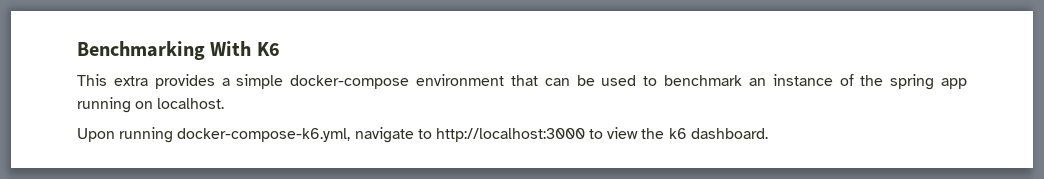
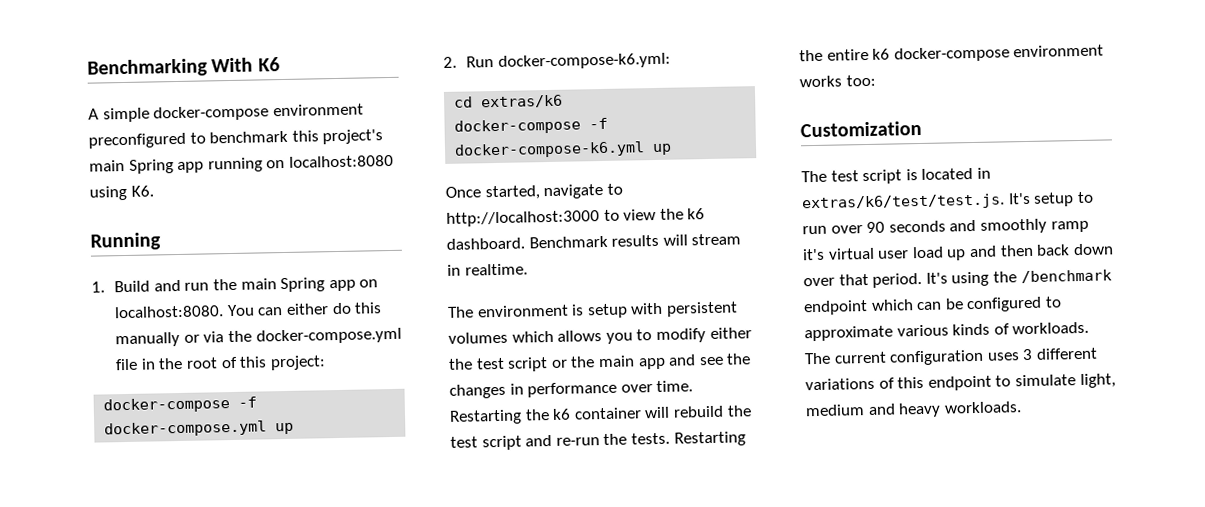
- This extra provides a simple docker-compose environment that can be used to benchmark an instance of the spring app running on localhost.
- Upon running docker-compose-k6.yml, navigate to http://localhost:3000 to view the k6 dashboard.
+ A simple docker-compose environment preconfigured to benchmark this project's main Spring app running on localhost:8080 using K6.
+ Running
+ 1. Build and run the main Spring app on localhost:8080. You can either do this manually or via the docker-compose.yml file in the root of this project:
+ docker-compose -f docker-compose.yml up
+ 2. Run docker-compose-k6.yml:
+ cd extras/k6
+ docker-compose -f docker-compose-k6.yml up
+ Once started, navigate to http://localhost:3000 to view the k6 dashboard.
+ Benchmark results will stream in realtime.
+ The environment is setup with persistent volumes which allows you to modify either the test script or the main app and see the changes in performance over time. Restarting the k6 container will rebuild the test script and re-run the tests. Restarting the entire k6 docker-compose environment works too:
+ Customization
+ The test script is located in extras/k6/test/test.js. It's setup to run over 90 seconds and smoothly ramp it's virtual user load up and then back down over that period. It's using the /benchmark endpoint which can be configured to approximate various kinds of workloads. The current configuration uses 3 different variations of this endpoint to simulate light, medium and heavy workloads.

